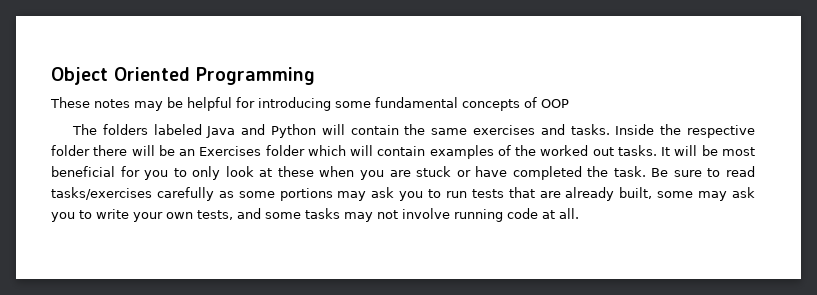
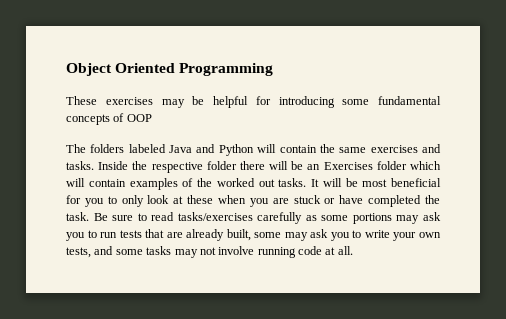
- These notes may be helpful for introducing some fundamental concepts of OOP
+ These exercises may be helpful for introducing some fundamental concepts of OOP

